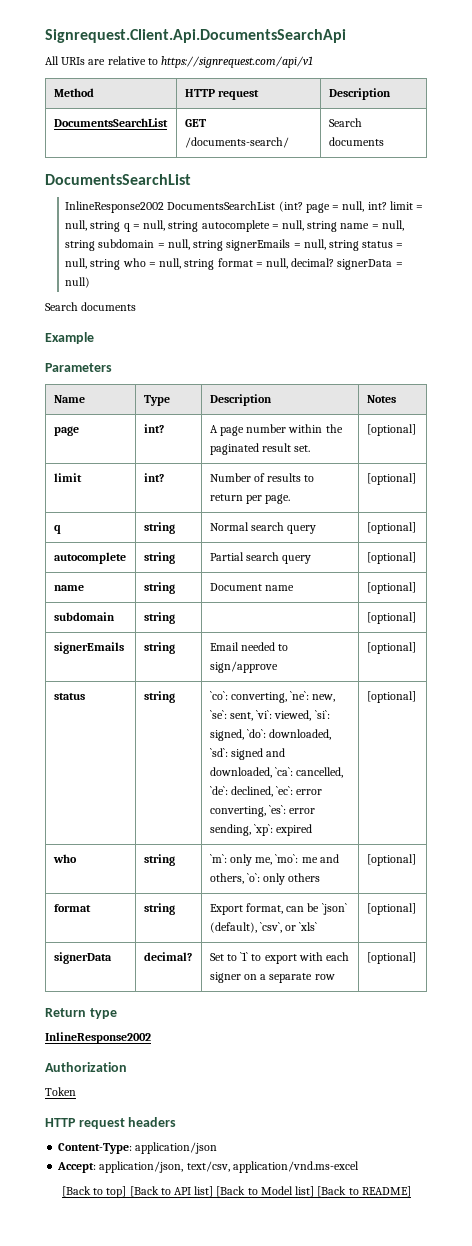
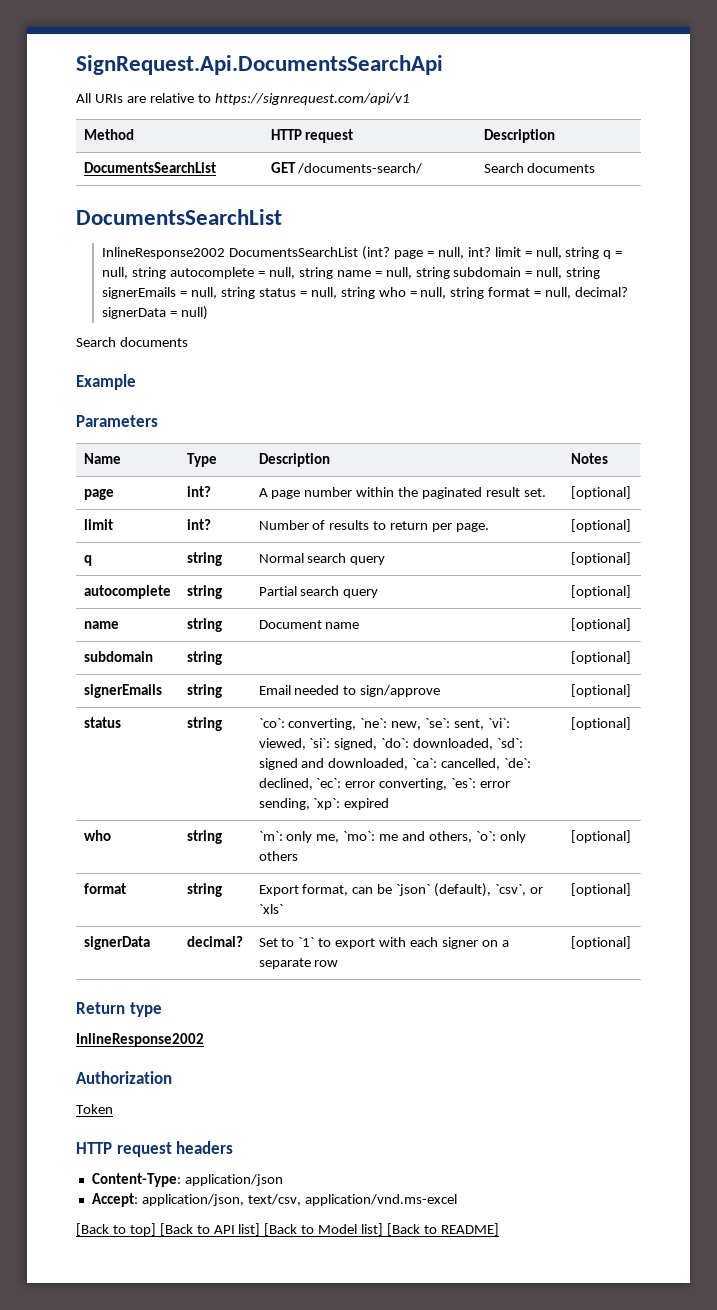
- Signrequest.Client.Api.DocumentsSearchApi
+ SignRequest.Api.DocumentsSearchApi

